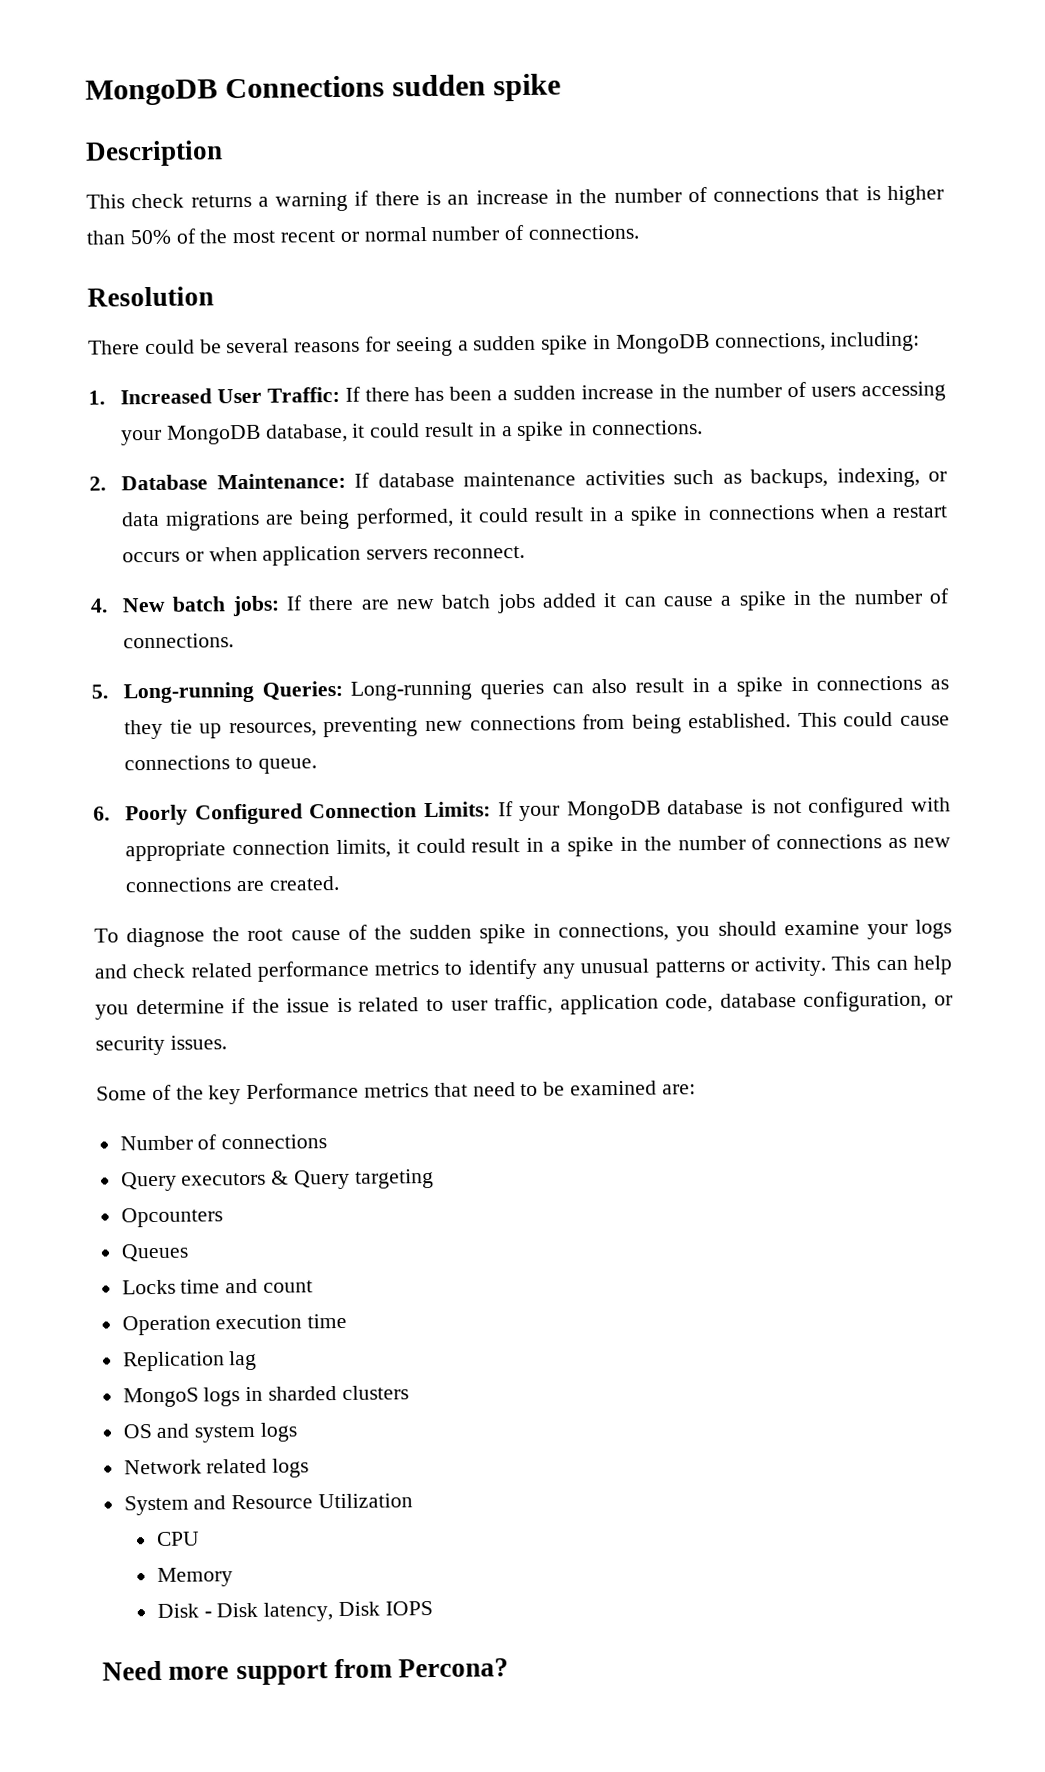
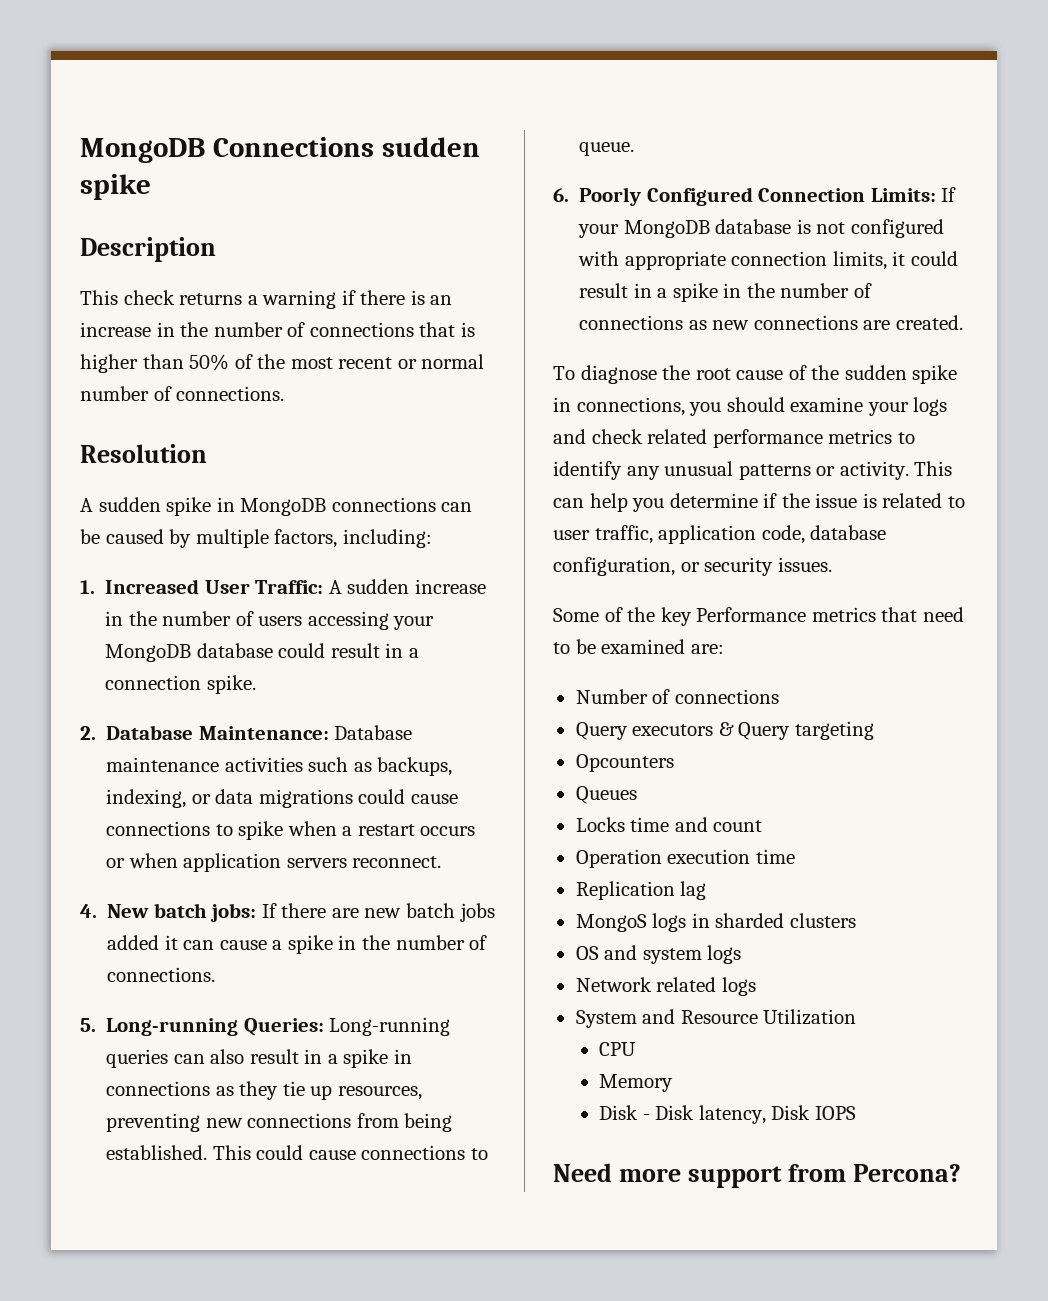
- There could be several reasons for seeing a sudden spike in MongoDB connections, including:
+ A sudden spike in MongoDB connections can be caused by multiple factors, including:
- 1. Increased User Traffic: If there has been a sudden increase in the number of users accessing your MongoDB database, it could result in a spike in connections.
+ 1. Increased User Traffic: A sudden increase in the number of users accessing your MongoDB database could result in a connection spike.
- 2. Database Maintenance: If database maintenance activities such as backups, indexing, or data migrations are being performed, it could result in a spike in connections when a restart occurs or when application servers reconnect.
+ 2. Database Maintenance: Database maintenance activities such as backups, indexing, or data migrations could cause connections to spike when a restart occurs or when application servers reconnect.

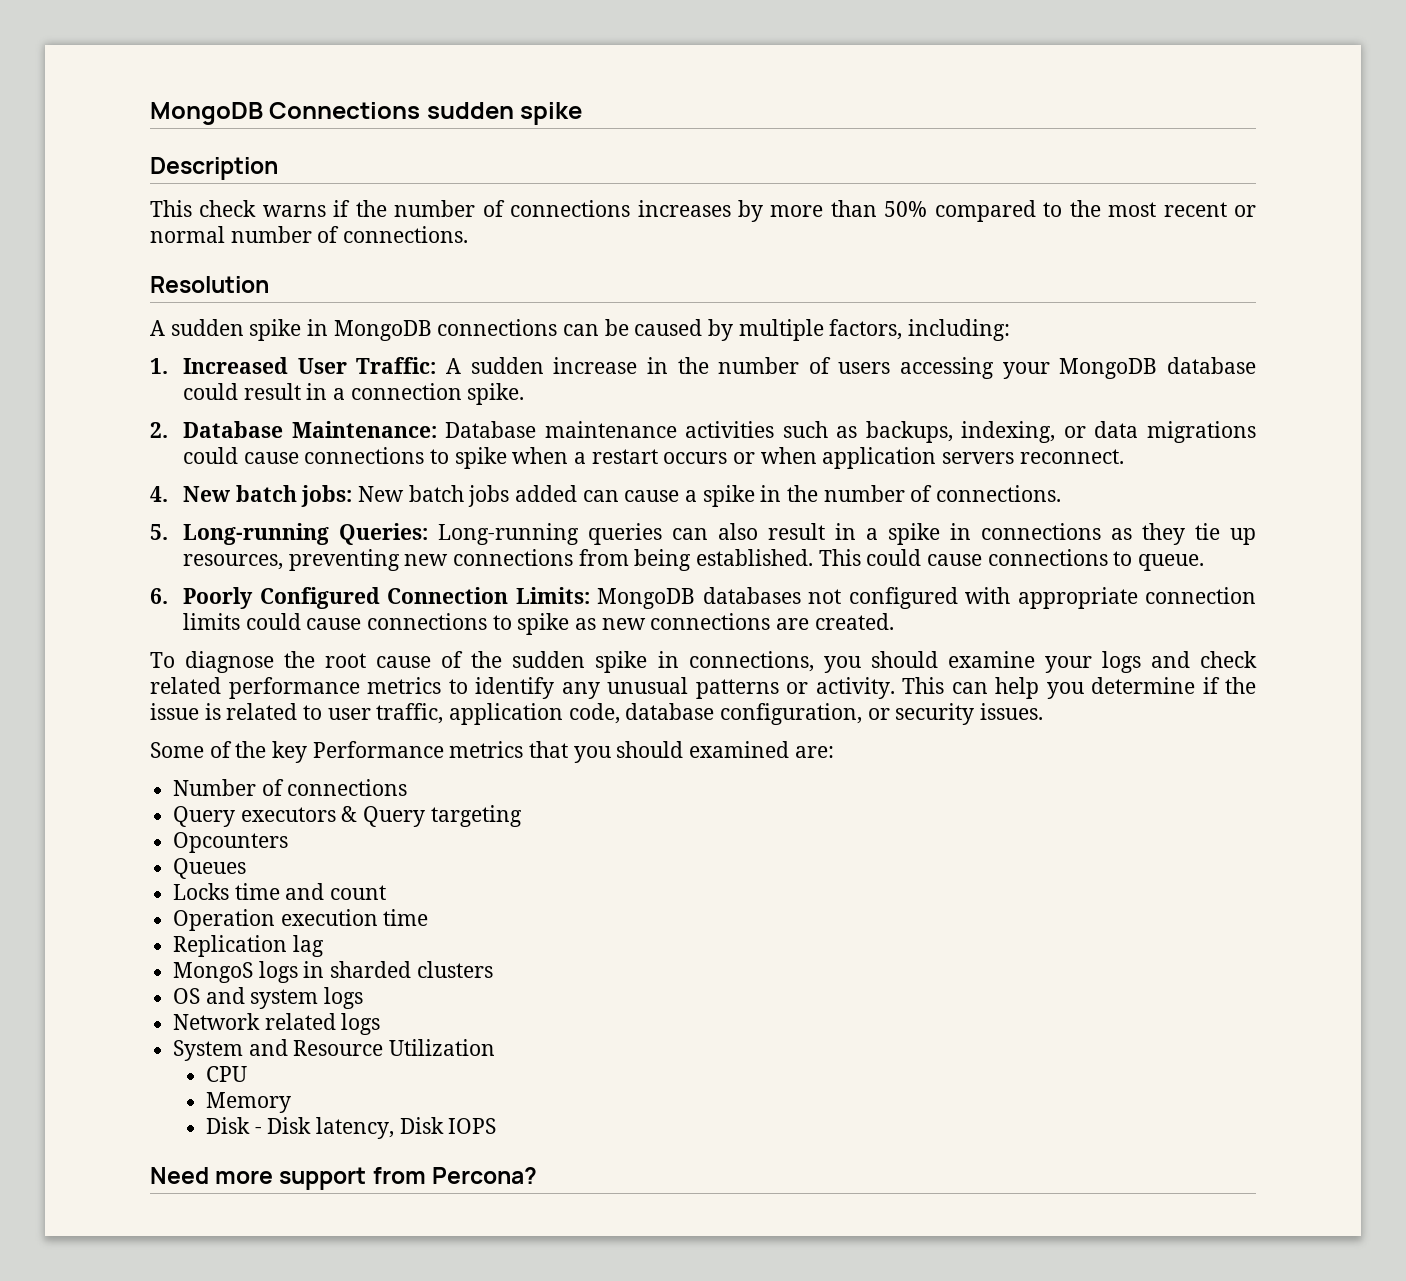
- This check returns a warning if there is an increase in the number of connections that is higher than 50% of the most recent or normal number of connections.
+ This check warns if the number of connections increases by more than 50% compared to the most recent or normal number of connections.
- 4. New batch jobs: If there are new batch jobs added it can cause a spike in the number of connections.
+ 4. New batch jobs: New batch jobs added can cause a spike in the number of connections.
- 6. Poorly Configured Connection Limits: If your MongoDB database is not configured with appropriate connection limits, it could result in a spike in the number of connections as new connections are created.
+ 6. Poorly Configured Connection Limits: MongoDB databases not configured with appropriate connection limits could cause connections to spike as new connections are created.
- Some of the key Performance metrics that need to be examined are:
+ Some of the key Performance metrics that you should examined are:

